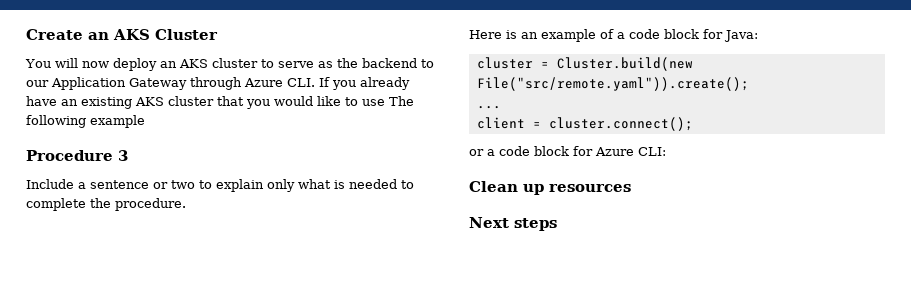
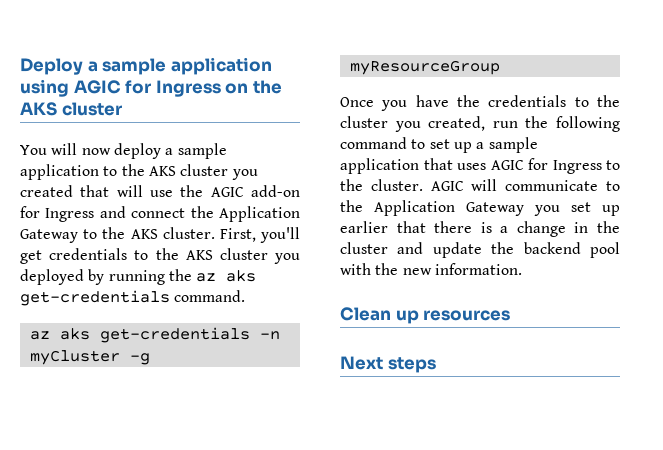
- Create an AKS Cluster
- You will now deploy an AKS cluster to serve as the backend to our Application Gateway through Azure CLI. If you already have an existing AKS cluster that you would like to use The following example
- Procedure 3
- Include a sentence or two to explain only what is needed to complete the procedure.
- Here is an example of a code block for Java:
- cluster = Cluster.build(new File("src/remote.yaml")).create();
- ...
- client = cluster.connect();
- or a code block for Azure CLI:
+ Deploy a sample application using AGIC for Ingress on the AKS cluster
+ You will now deploy a sample application to the AKS cluster you created that will use the AGIC add-on for Ingress and connect the Application Gateway to the AKS cluster. First, you'll get credentials to the AKS cluster you deployed by running the az aks get-credentials command.
+ az aks get-credentials -n myCluster -g myResourceGroup
+ Once you have the credentials to the cluster you created, run the following command to set up a sample application that uses AGIC for Ingress to the cluster. AGIC will communicate to the Application Gateway you set up earlier that there is a change in the cluster and update the backend pool with the new information.

